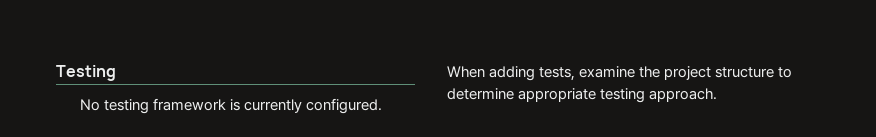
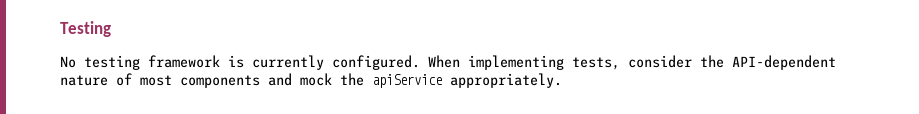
- When adding tests, examine the project structure to determine appropriate testing approach.
+ When implementing tests, consider the API-dependent nature of most components and mock the apiService appropriately.

